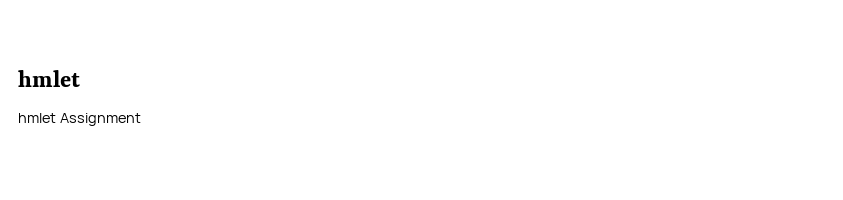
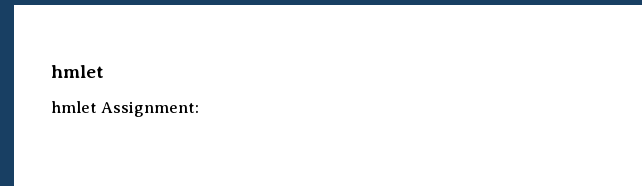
- hmlet Assignment
+ hmlet Assignment:

